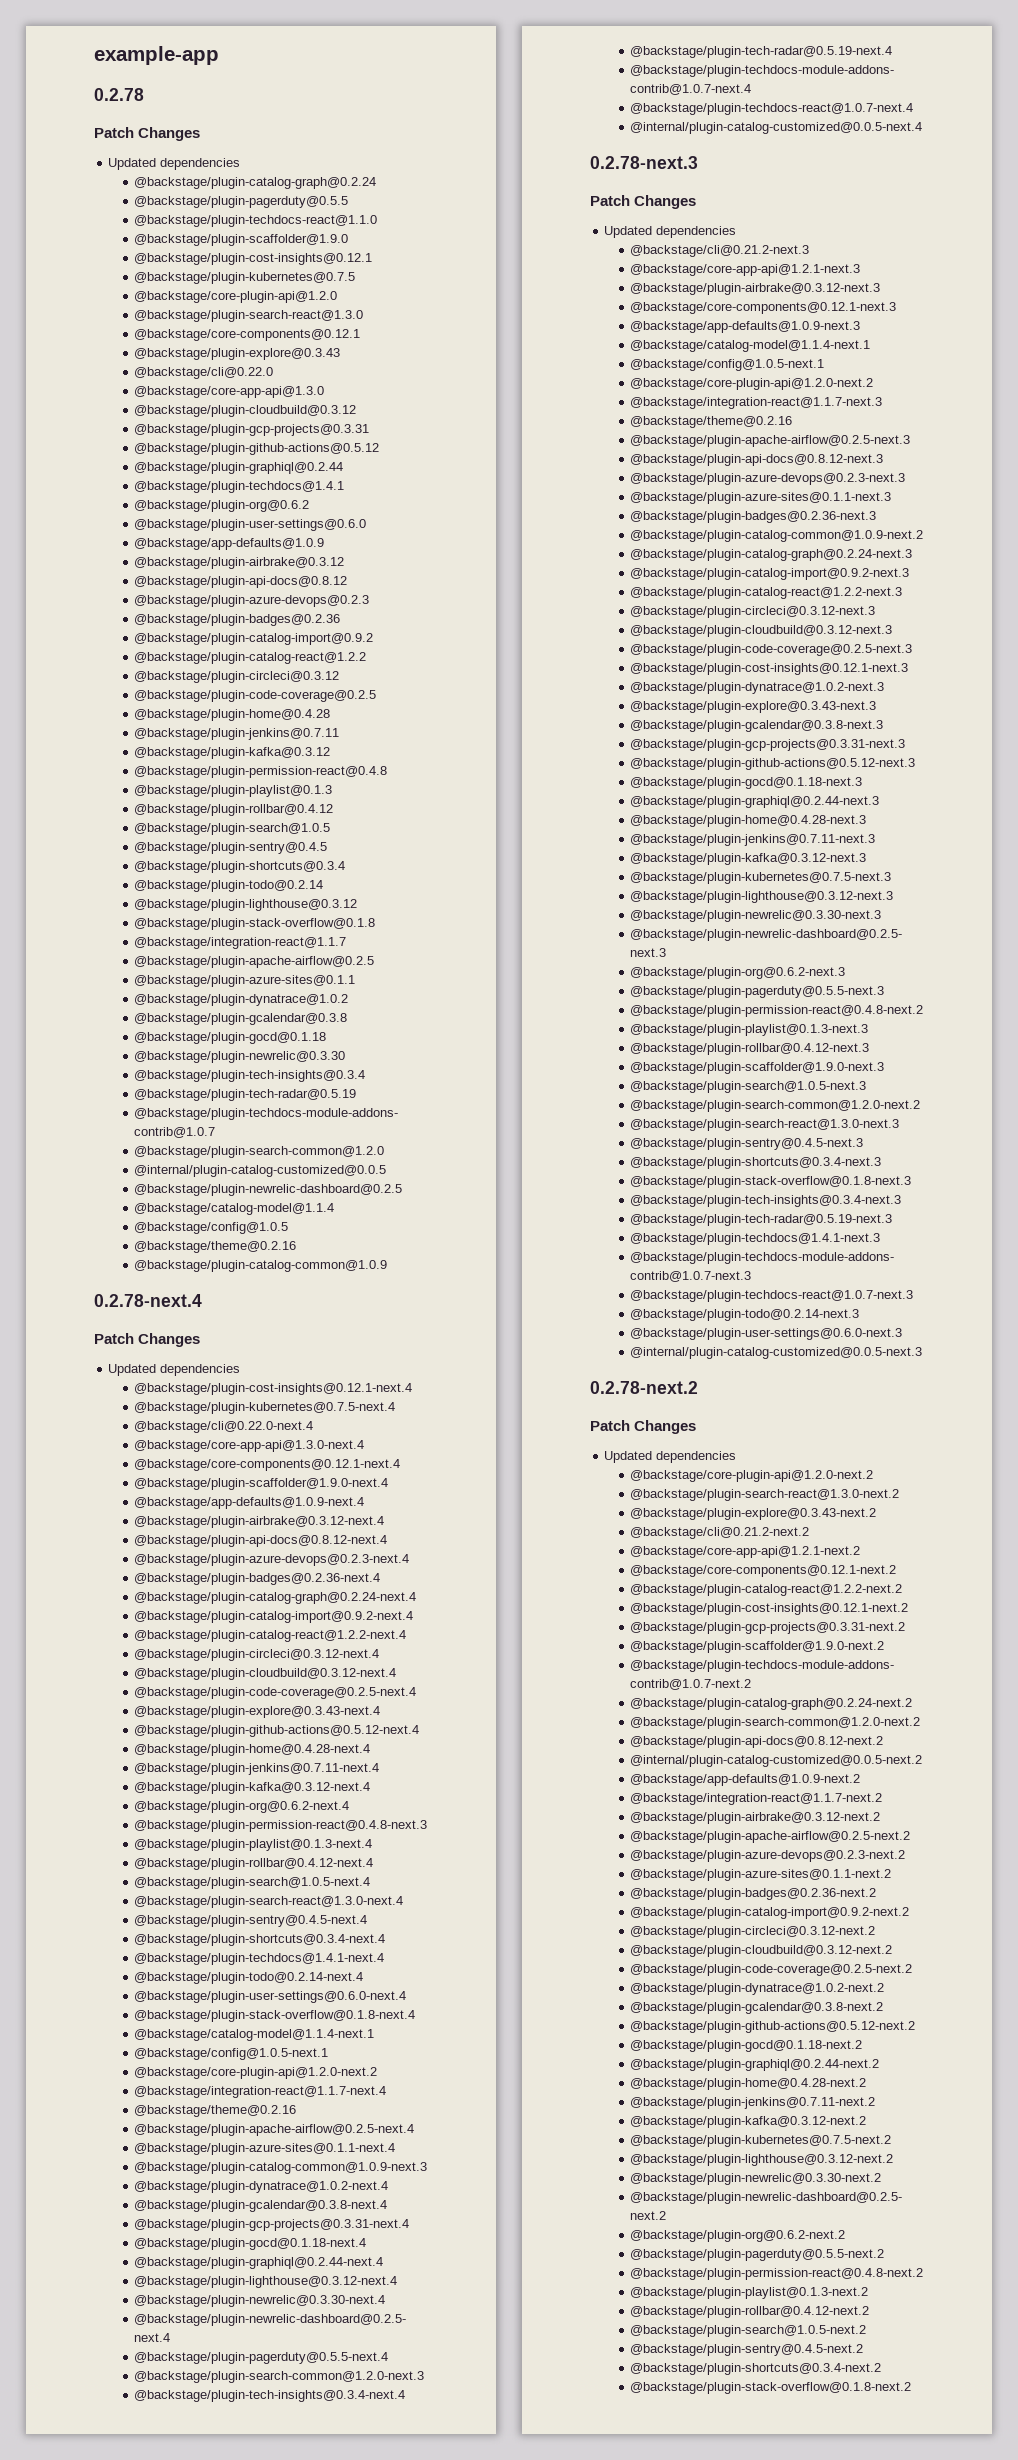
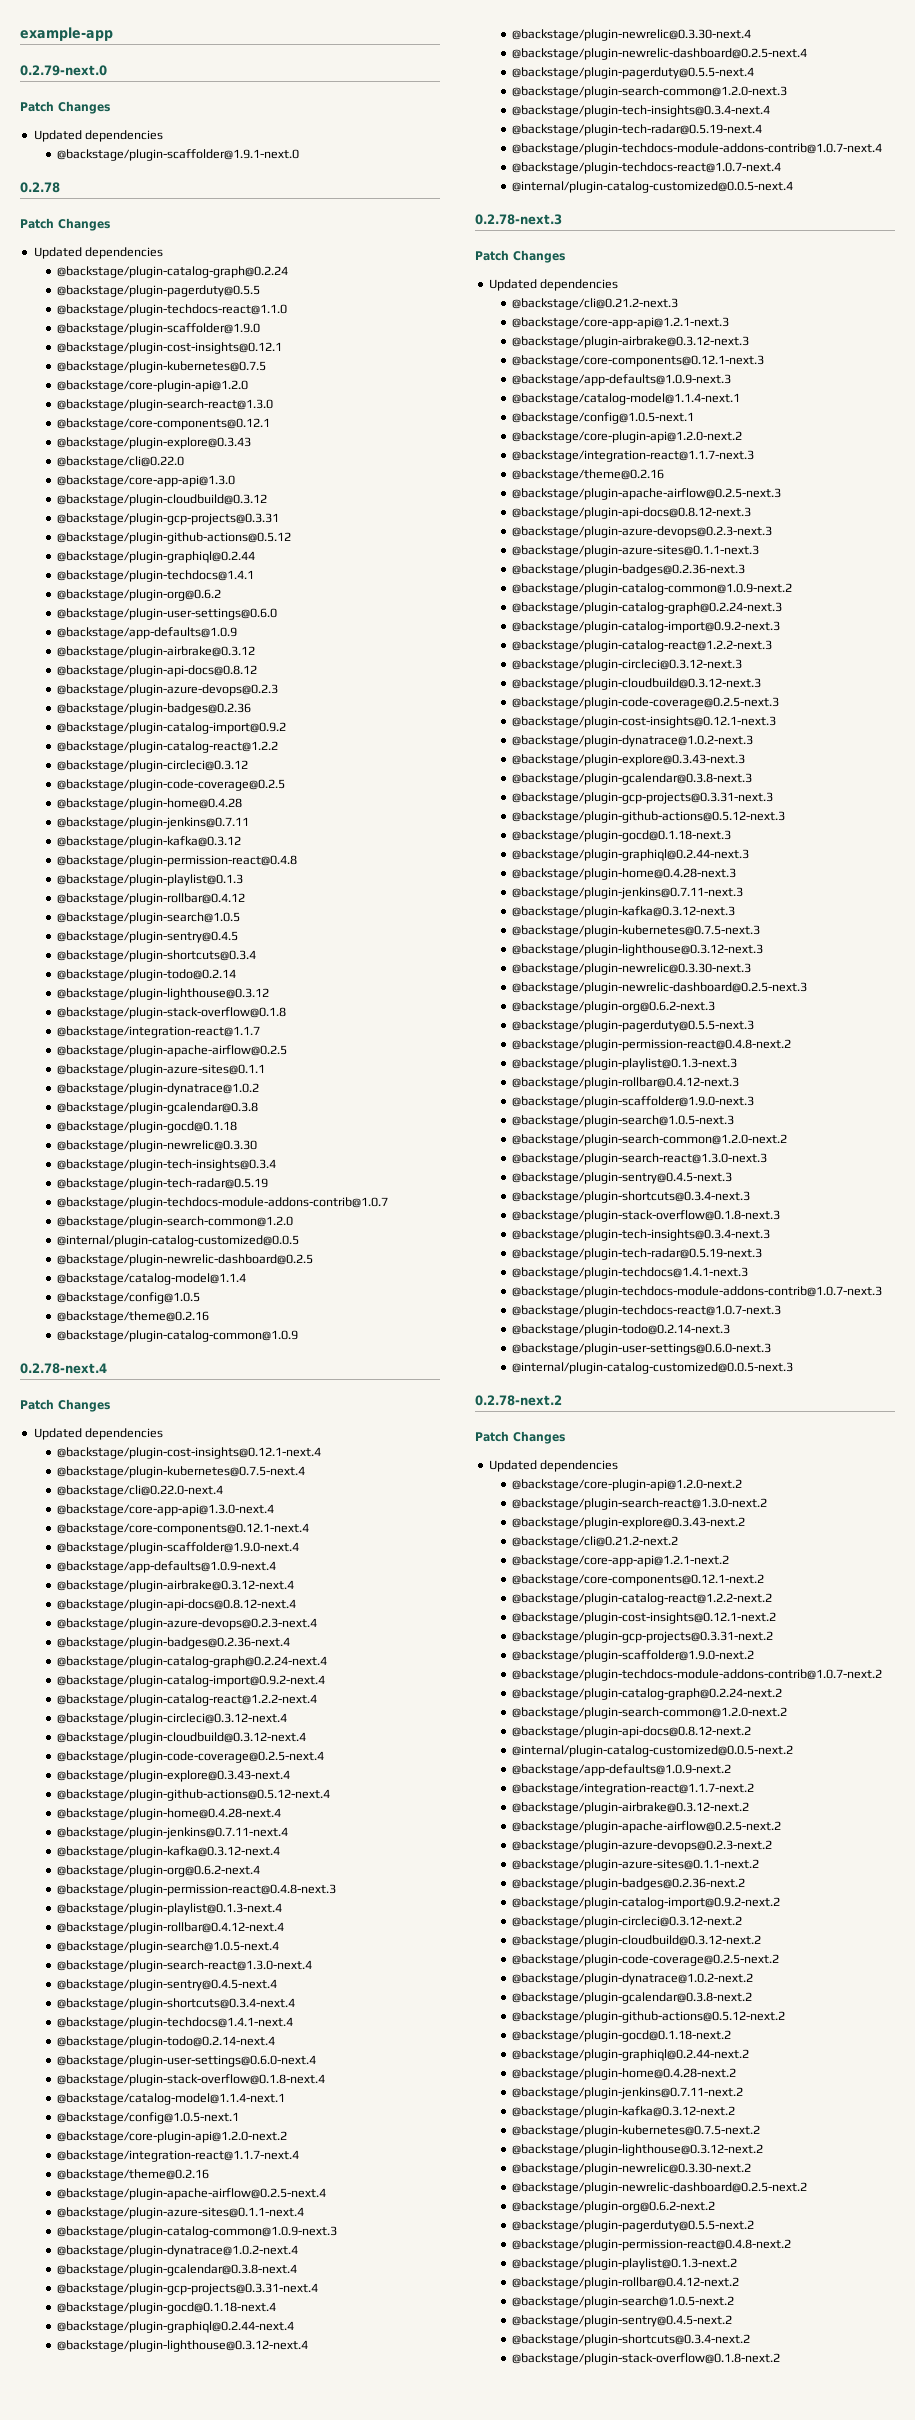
+ 0.2.79-next.0
+ Patch Changes
+ Updated dependencies
+ @backstage/plugin-scaffolder@1.9.1-next.0

